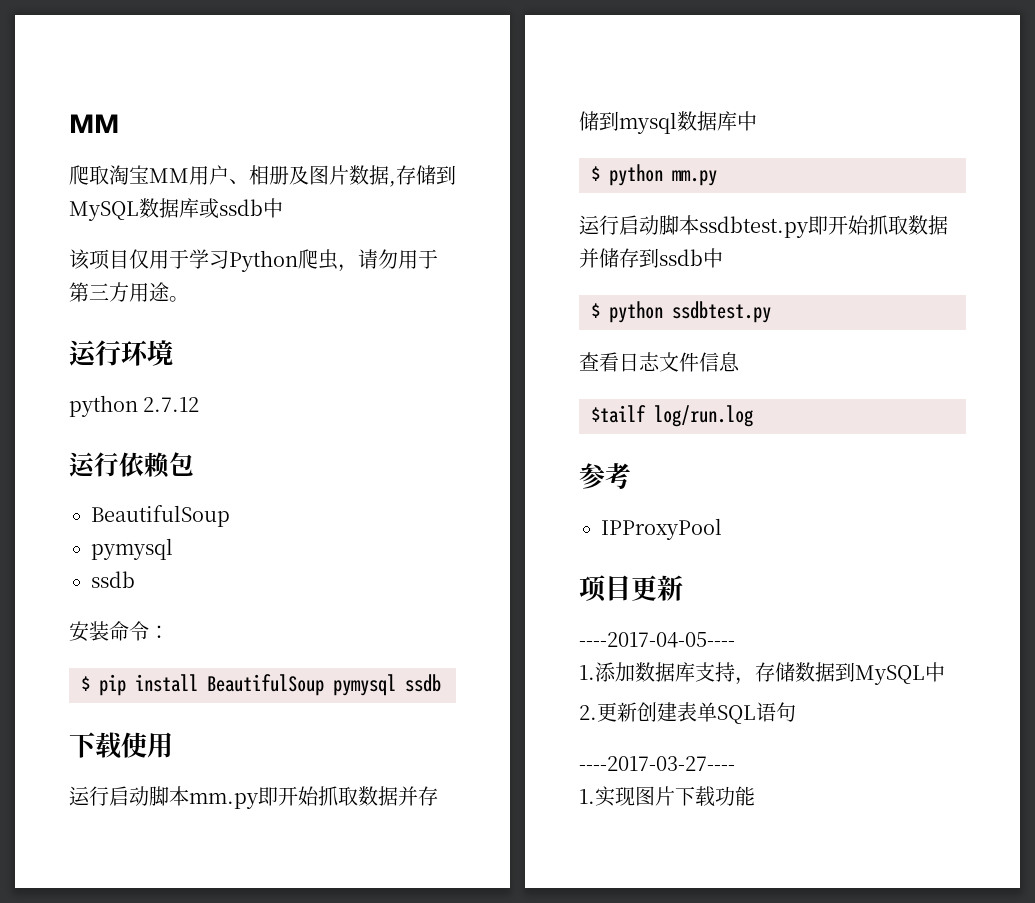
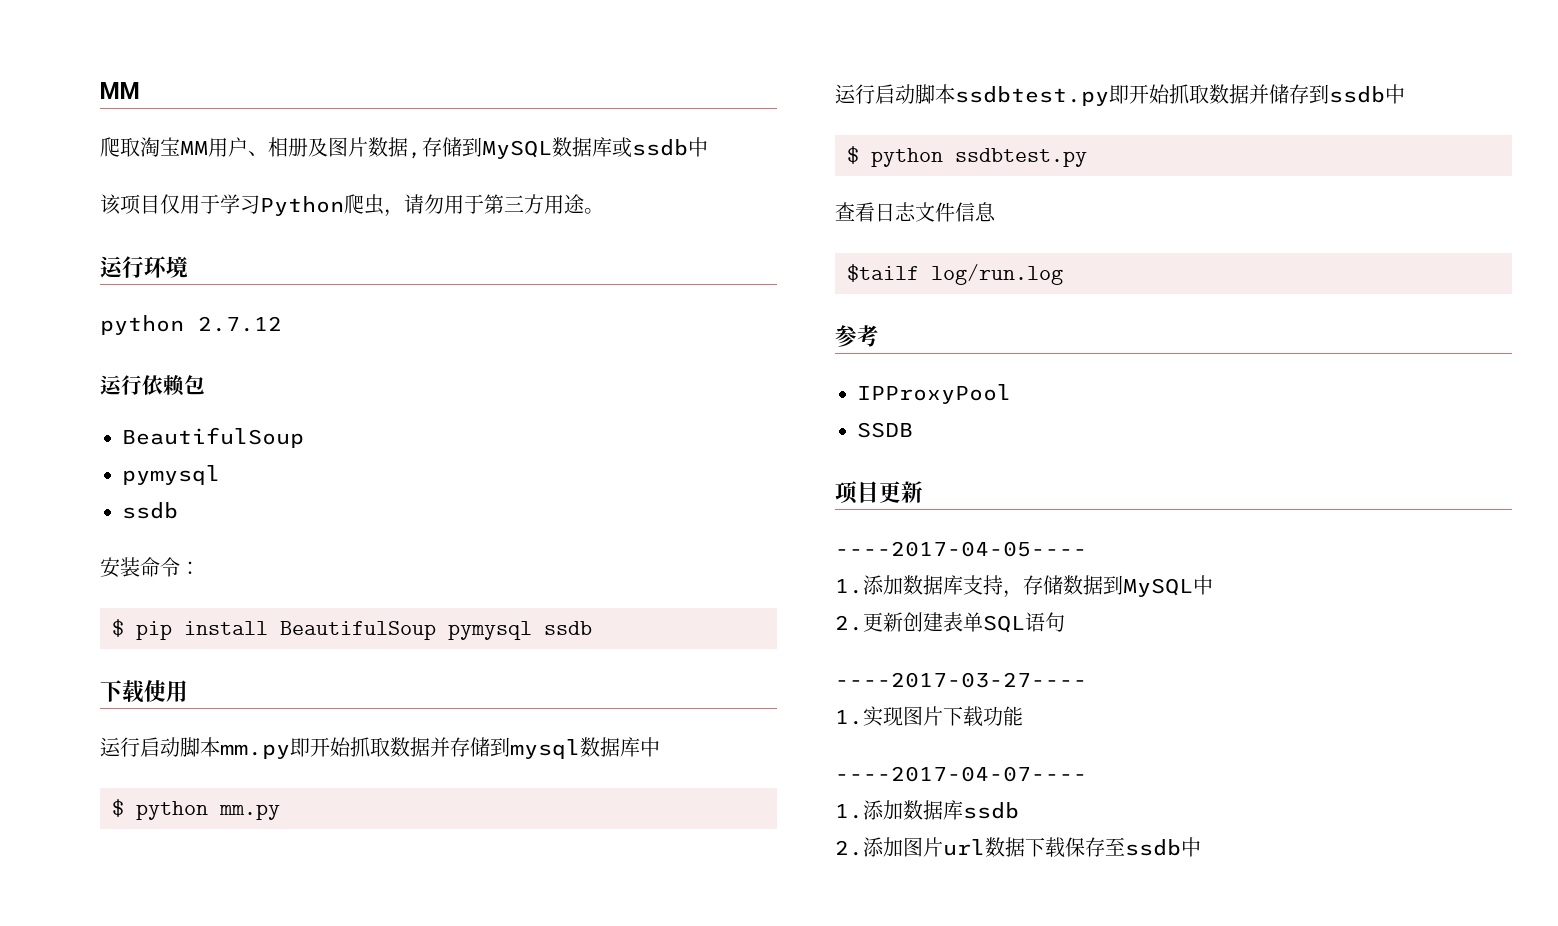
+ SSDB
+ ----2017-04-07----
+ 1.添加数据库ssdb
+ 2.添加图片url数据下载保存至ssdb中

